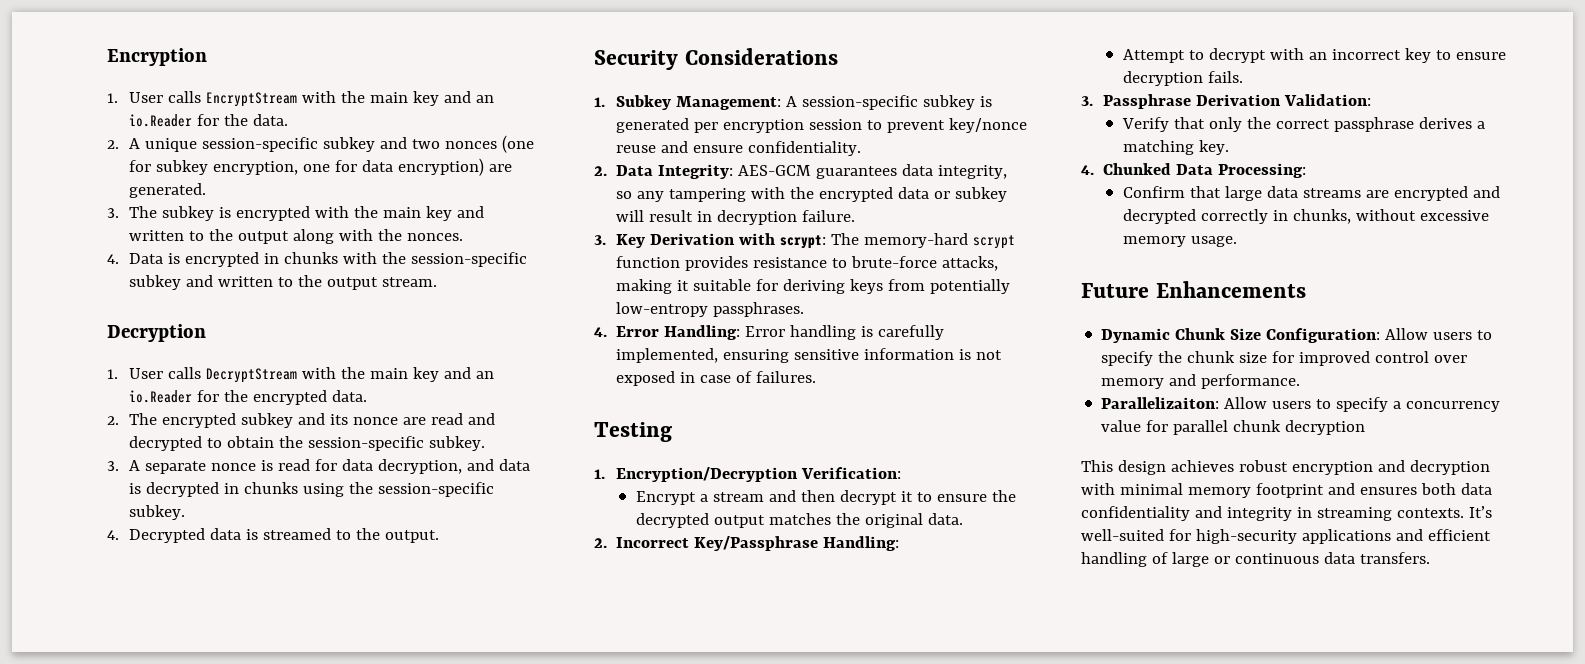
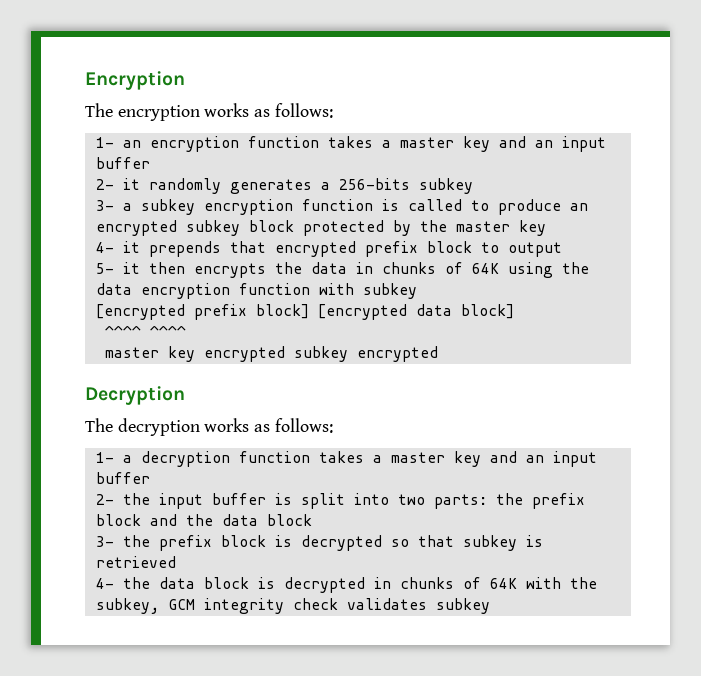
- 1. User calls EncryptStream with the main key and an io.Reader for the data.
- 2. A unique session-specific subkey and two nonces (one for subkey encryption, one for data encryption) are generated.
- 3. The subkey is encrypted with the main key and written to the output along with the nonces.
- 4. Data is encrypted in chunks with the session-specific subkey and written to the output stream.
+ The encryption works as follows:
+ 1- an encryption function takes a master key and an input buffer
+ 2- it randomly generates a 256-bits subkey
+ 3- a subkey encryption function is called to produce an encrypted subkey block protected by the master key
+ 4- it prepends that encrypted prefix block to output
+ 5- it then encrypts the data in chunks of 64K using the data encryption function with subkey
+ [encrypted prefix block] [encrypted data block]
+ ^^^^ ^^^^
+ master key encrypted subkey encrypted
  Decryption
- 1. User calls DecryptStream with the main key and an io.Reader for the encrypted data.
- 2. The encrypted subkey and its nonce are read and decrypted to obtain the session-specific subkey.
- 3. A separate nonce is read for data decryption, and data is decrypted in chunks using the session-specific subkey.
- 4. Decrypted data is streamed to the output.
- Security Considerations
- 1. Subkey Management: A session-specific subkey is generated per encryption session to prevent key/nonce reuse and ensure confidentiality.
- 2. Data Integrity: AES-GCM guarantees data integrity, so any tampering with the encrypted data or subkey will result in decryption failure.
- 3. Key Derivation with scrypt: The memory-hard scrypt function provides resistance to brute-force attacks, making it suitable for deriving keys from potentially low-entropy passphrases.
- 4. Error Handling: Error handling is carefully implemented, ensuring sensitive information is not exposed in case of failures.
- Testing
- 1. Encryption/Decryption Verification:
- Encrypt a stream and then decrypt it to ensure the decrypted output matches the original data.
- 2. Incorrect Key/Passphrase Handling:
- Attempt to decrypt with an incorrect key to ensure decryption fails.
- 3. Passphrase Derivation Validation:
- Verify that only the correct passphrase derives a matching key.
- 4. Chunked Data Processing:
- Confirm that large data streams are encrypted and decrypted correctly in chunks, without excessive memory usage.
- Future Enhancements
- Dynamic Chunk Size Configuration: Allow users to specify the chunk size for improved control over memory and performance.
- Parallelizaiton: Allow users to specify a concurrency value for parallel chunk decryption
- This design achieves robust encryption and decryption with minimal memory footprint and ensures both data confidentiality and integrity in streaming contexts. It’s well-suited for high-security applications and efficient handling of large or continuous data transfers.
+ The decryption works as follows:
+ 1- a decryption function takes a master key and an input buffer
+ 2- the input buffer is split into two parts: the prefix block and the data block
+ 3- the prefix block is decrypted so that subkey is retrieved
+ 4- the data block is decrypted in chunks of 64K with the subkey, GCM integrity check validates subkey

